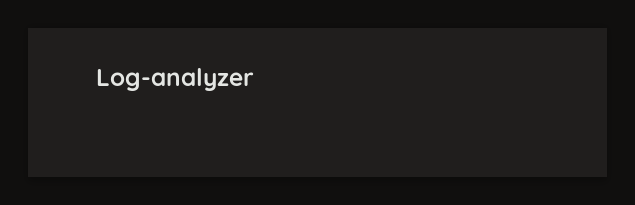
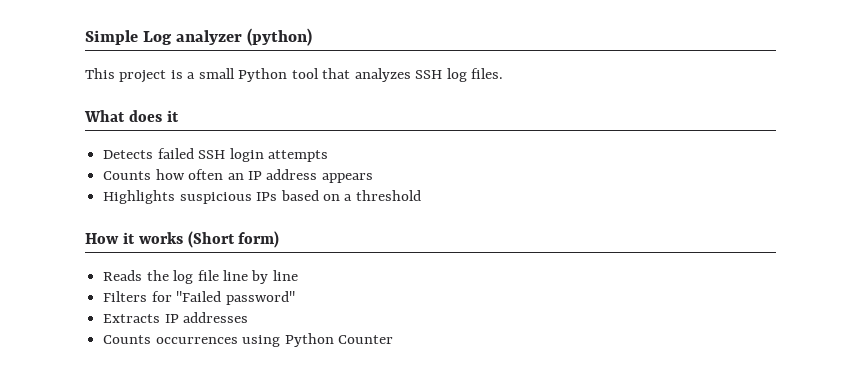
- Log-analyzer
+ Simple Log analyzer (python)
+ This project is a small Python tool that analyzes SSH log files.
+ What does it
+ Detects failed SSH login attempts
+ Counts how often an IP address appears
+ Highlights suspicious IPs based on a threshold
+ How it works (Short form)
+ Reads the log file line by line
+ Filters for "Failed password"
+ Extracts IP addresses
+ Counts occurrences using Python Counter

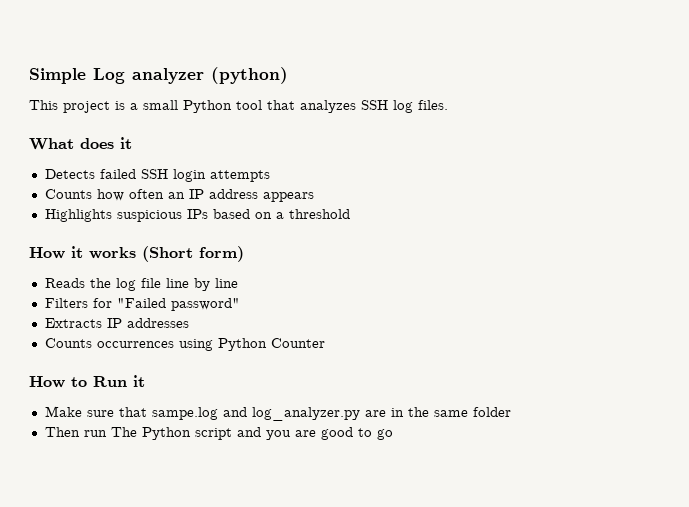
+ How to Run it
+ Make sure that sampe.log and log_analyzer.py are in the same folder
+ Then run The Python script and you are good to go

